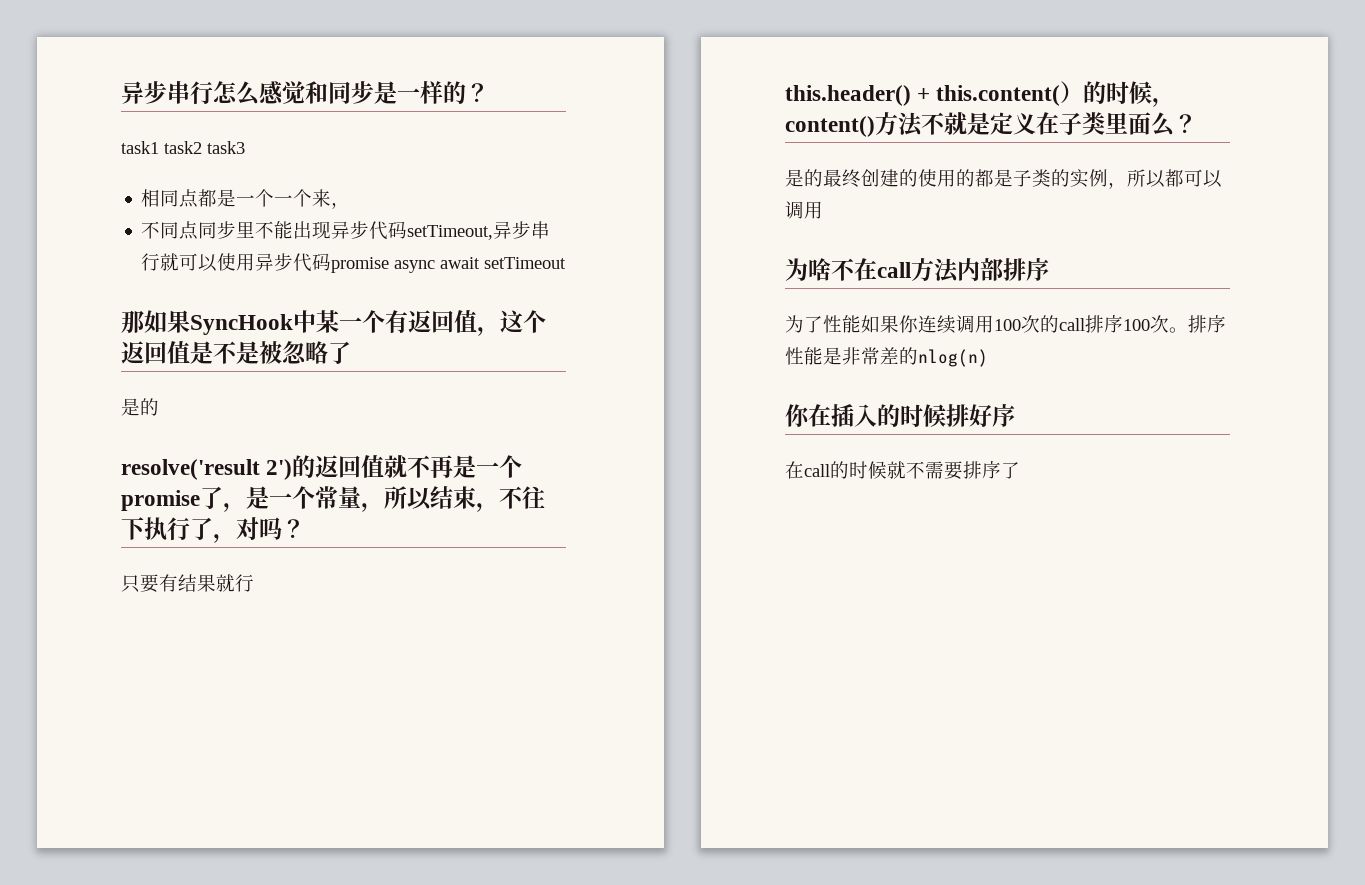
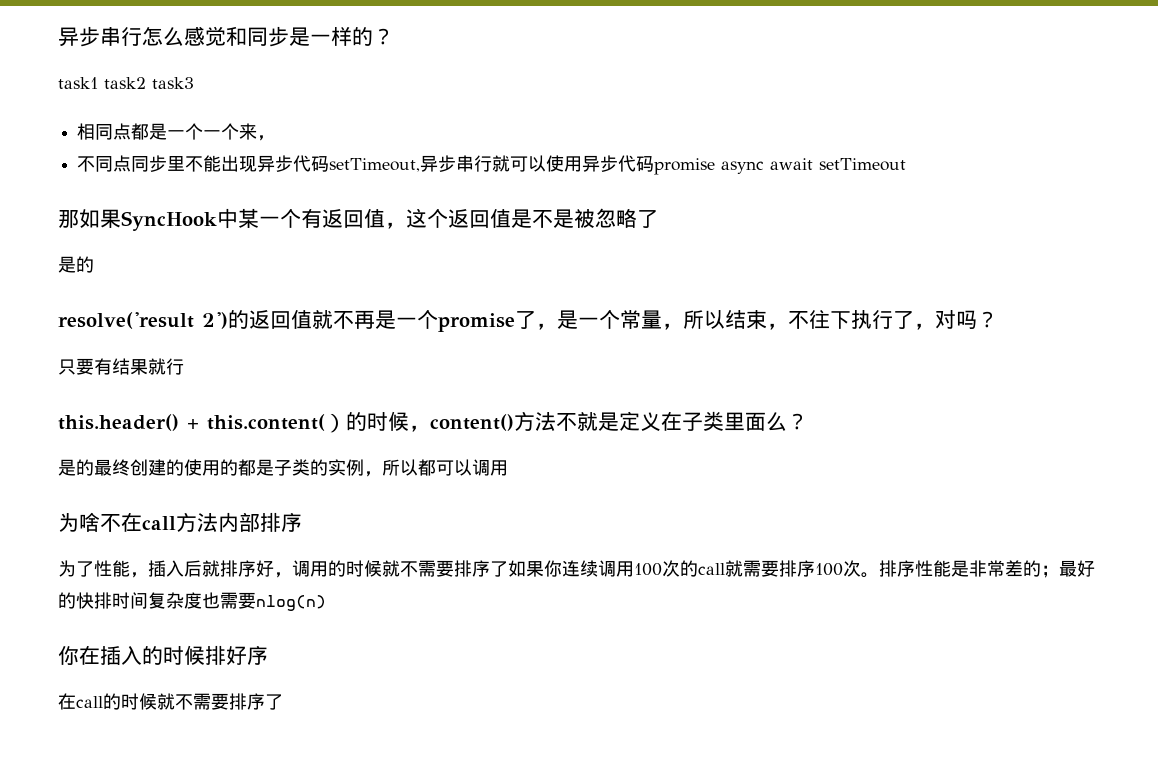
- 为了性能如果你连续调用100次的call排序100次。
+ 为了性能，插入后就排序好，调用的时候就不需要排序了如果你连续调用100次的call就需要排序100次。
- 排序性能是非常差的nlog(n)
+ 排序性能是非常差的；最好的快排时间复杂度也需要nlog(n)

